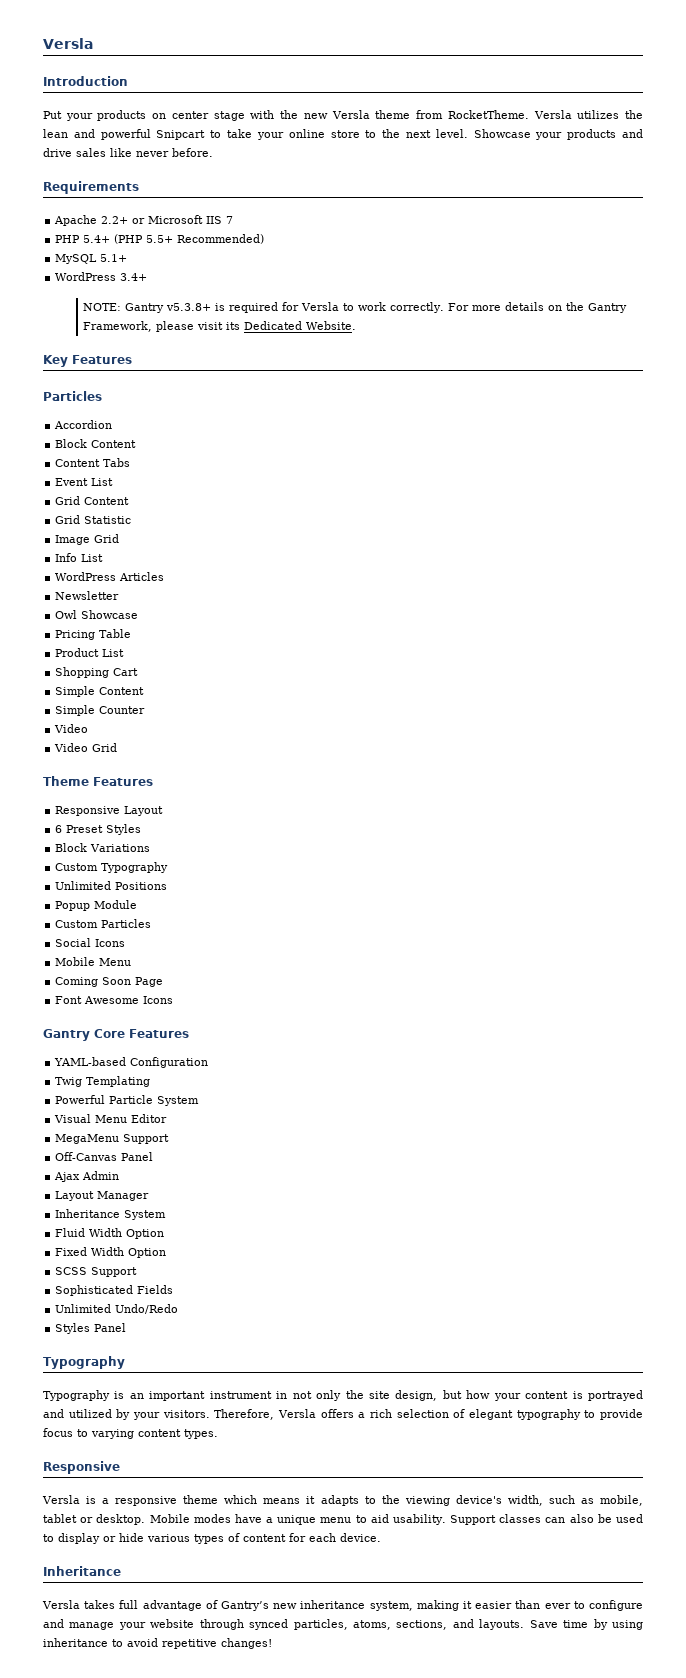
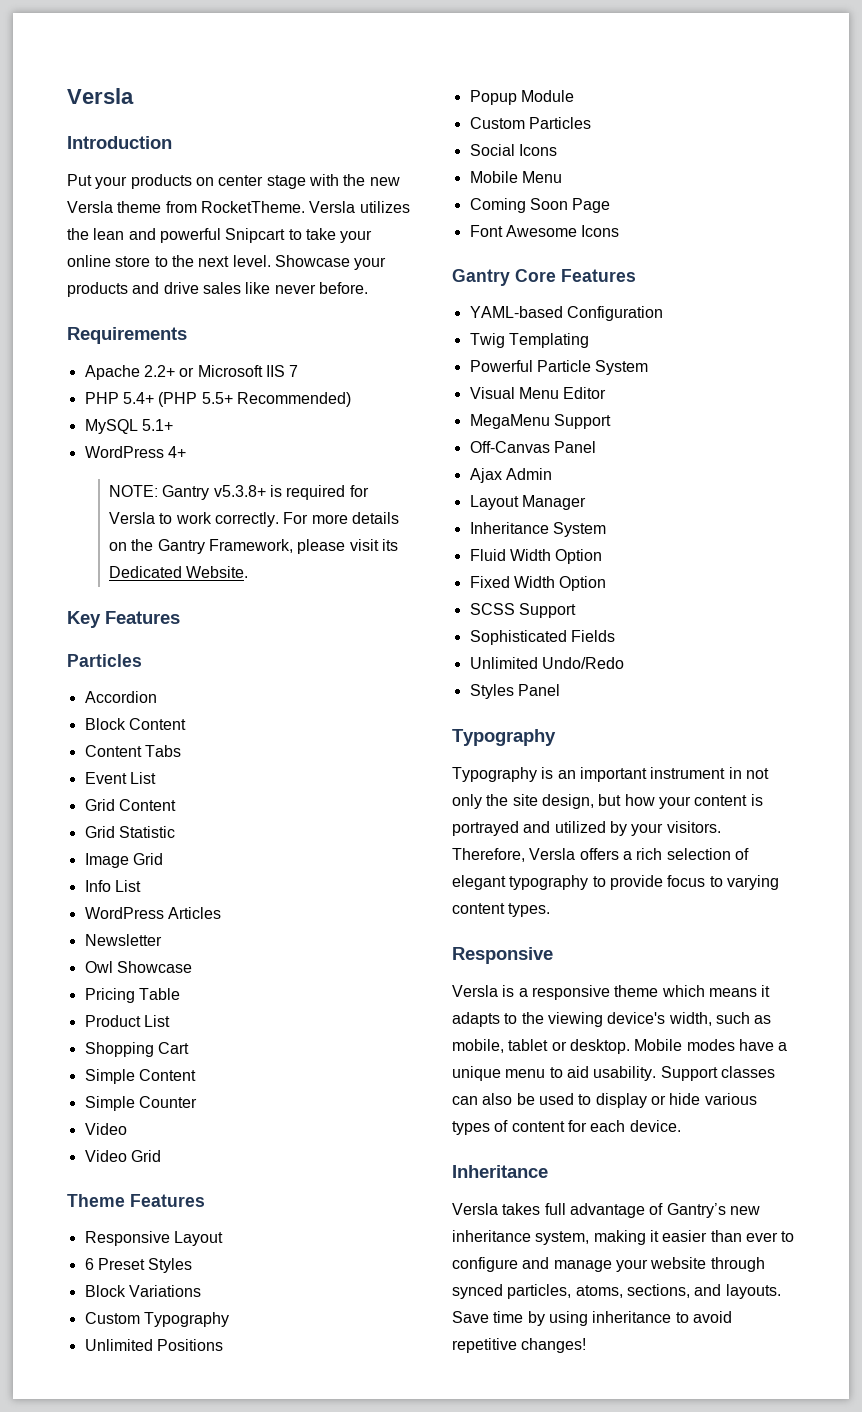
- WordPress 3.4+
+ WordPress 4+

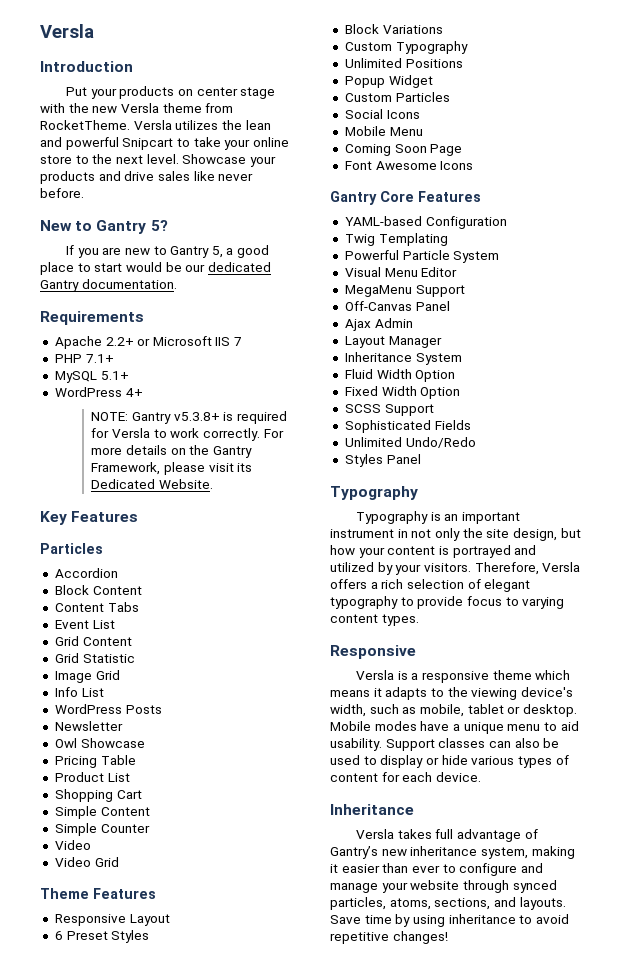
+ New to Gantry 5?
+ If you are new to Gantry 5, a good place to start would be our dedicated Gantry documentation.
- PHP 5.4+ (PHP 5.5+ Recommended)
+ PHP 7.1+
- WordPress Articles
+ WordPress Posts
- Popup Module
+ Popup Widget

